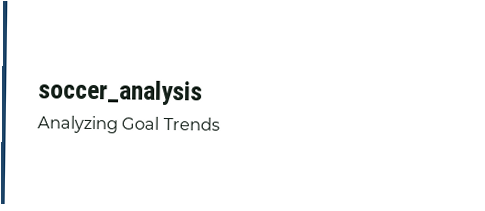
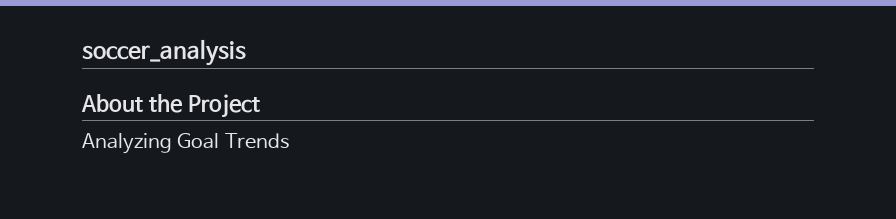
+ About the Project

